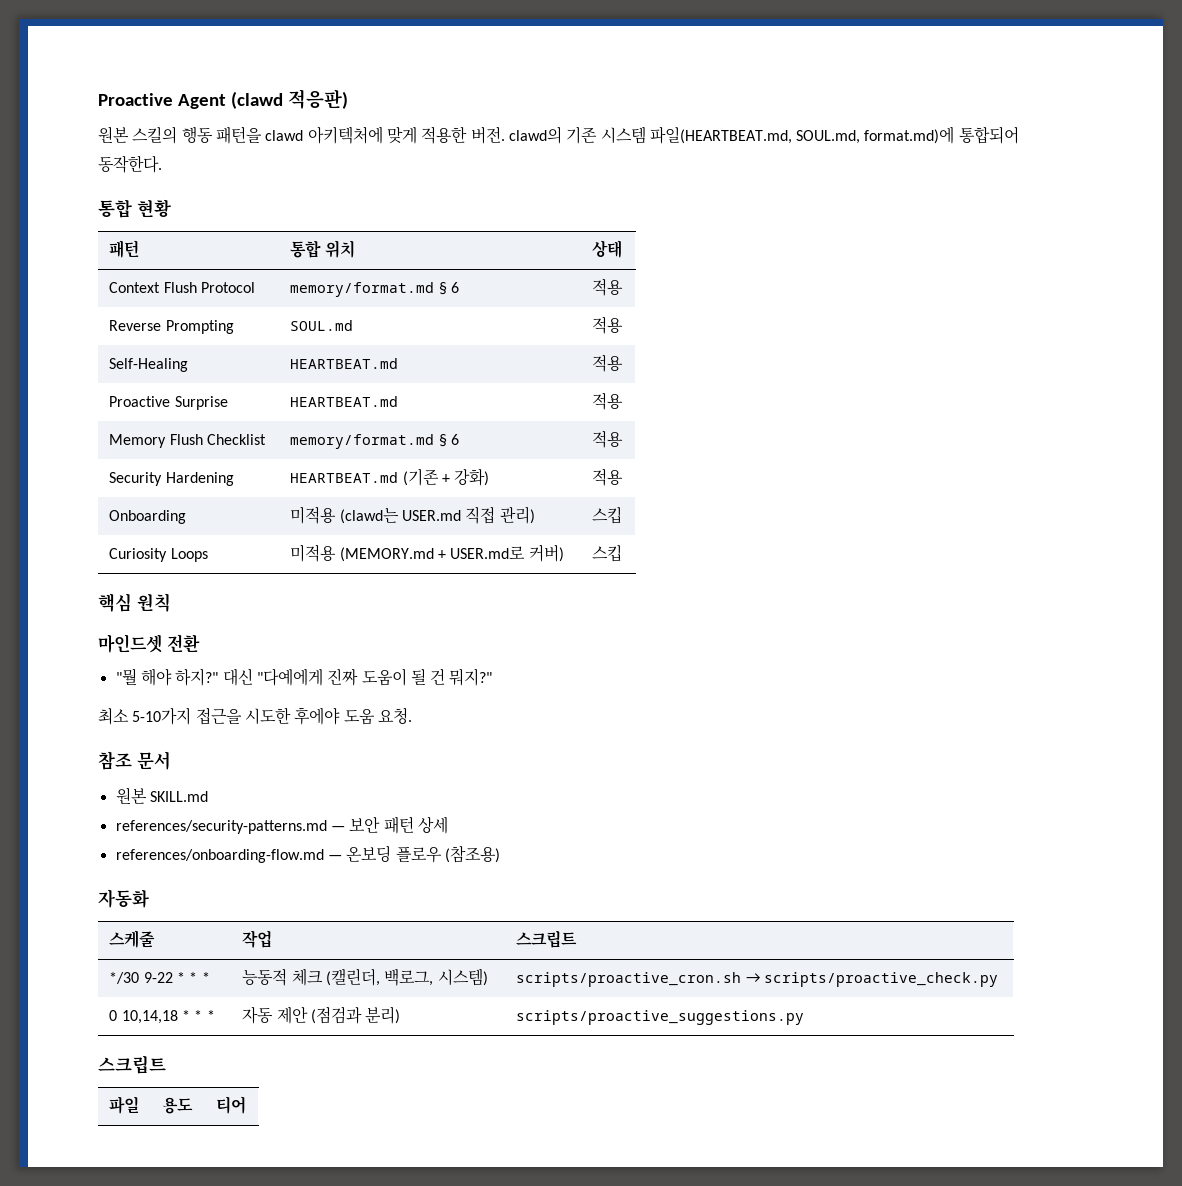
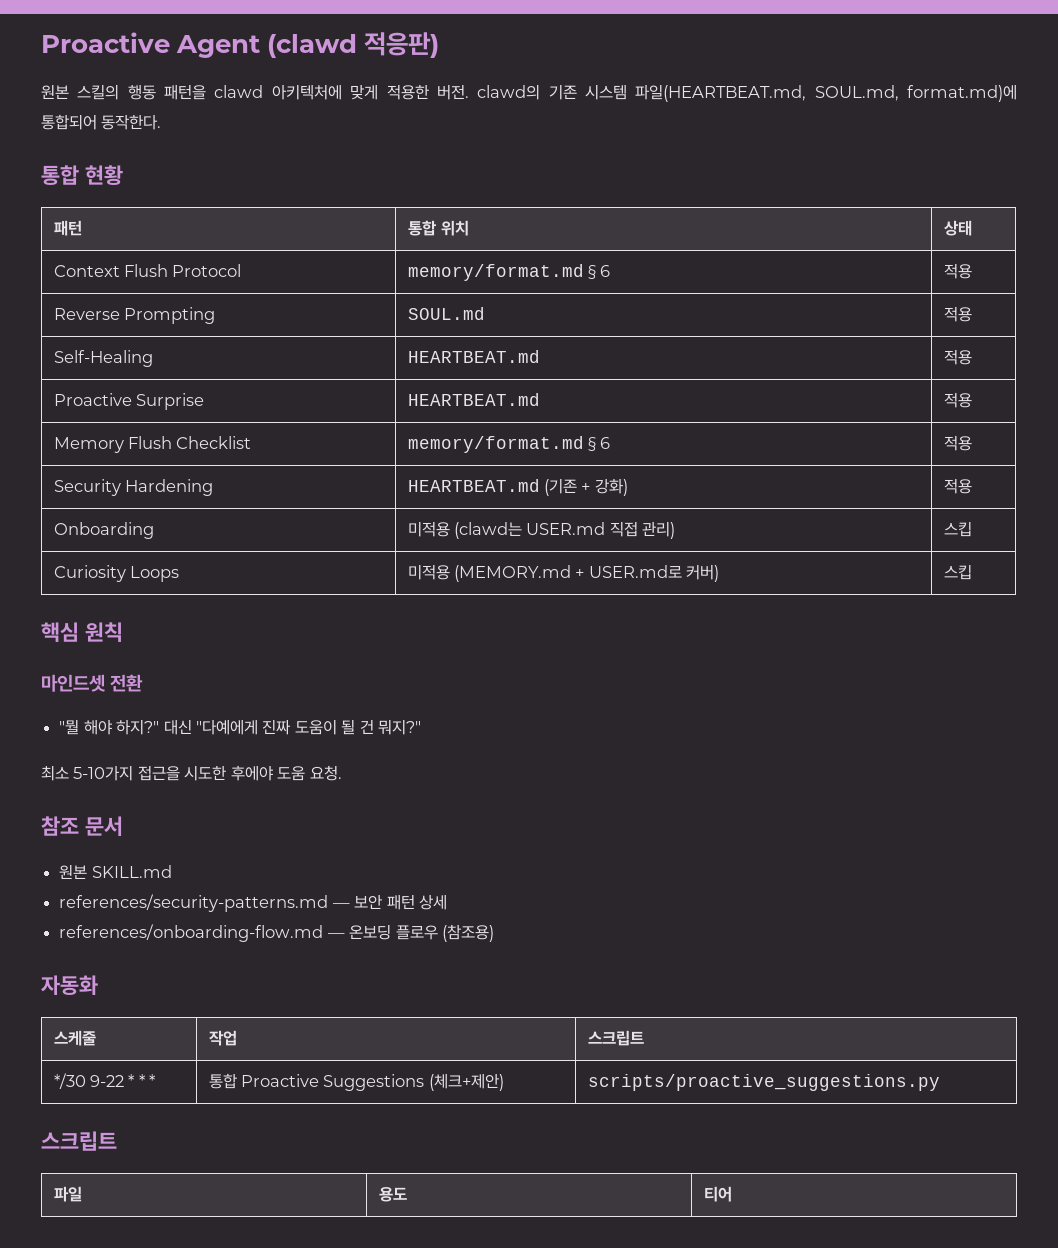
- */30 9-22 * * * | 능동적 체크 (캘린더, 백로그, 시스템) | scripts/proactive_cron.sh → scripts/proactive_check.py
- 0 10,14,18 * * * | 자동 제안 (점검과 분리) | scripts/proactive_suggestions.py
+ */30 9-22 * * * | 통합 Proactive Suggestions (체크+제안) | scripts/proactive_suggestions.py

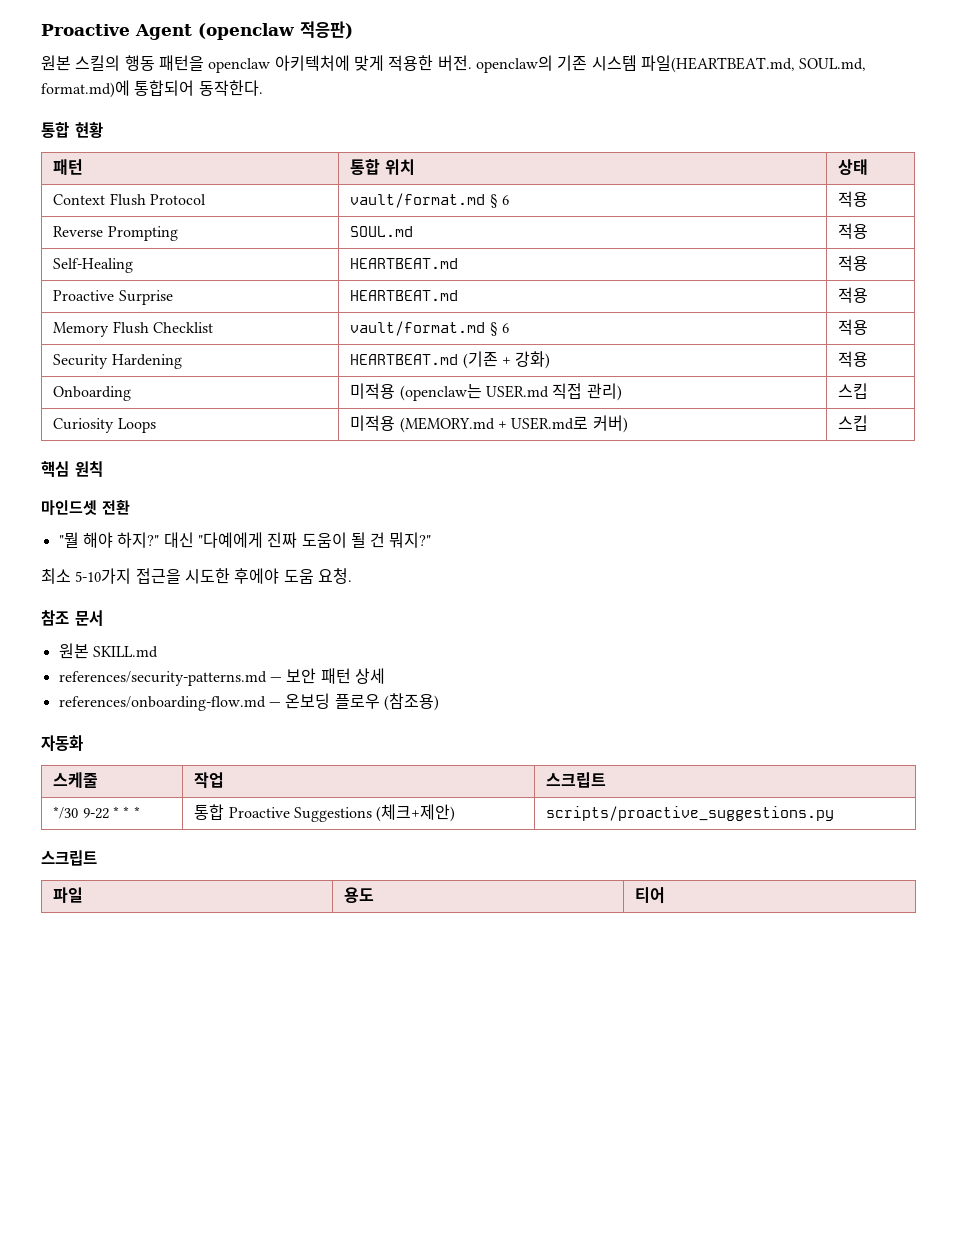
- Proactive Agent (clawd 적응판)
+ Proactive Agent (openclaw 적응판)
- 원본 스킬의 행동 패턴을 clawd 아키텍처에 맞게 적용한 버전. clawd의 기존 시스템 파일(HEARTBEAT.md, SOUL.md, format.md)에 통합되어 동작한다.
+ 원본 스킬의 행동 패턴을 openclaw 아키텍처에 맞게 적용한 버전. openclaw의 기존 시스템 파일(HEARTBEAT.md, SOUL.md, format.md)에 통합되어 동작한다.
- Context Flush Protocol | memory/format.md § 6 | 적용
+ Context Flush Protocol | vault/format.md § 6 | 적용
- Memory Flush Checklist | memory/format.md § 6 | 적용
+ Memory Flush Checklist | vault/format.md § 6 | 적용
- Onboarding | 미적용 (clawd는 USER.md 직접 관리) | 스킵
+ Onboarding | 미적용 (openclaw는 USER.md 직접 관리) | 스킵

